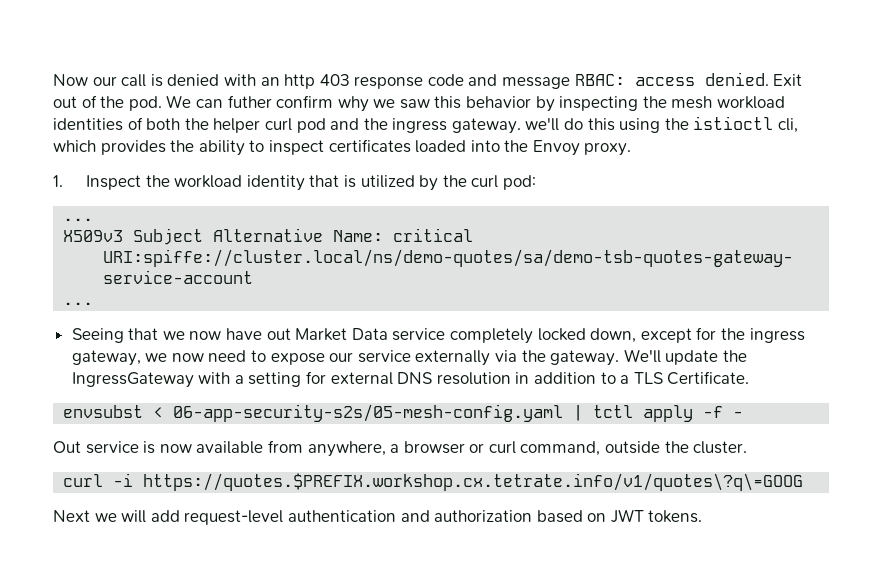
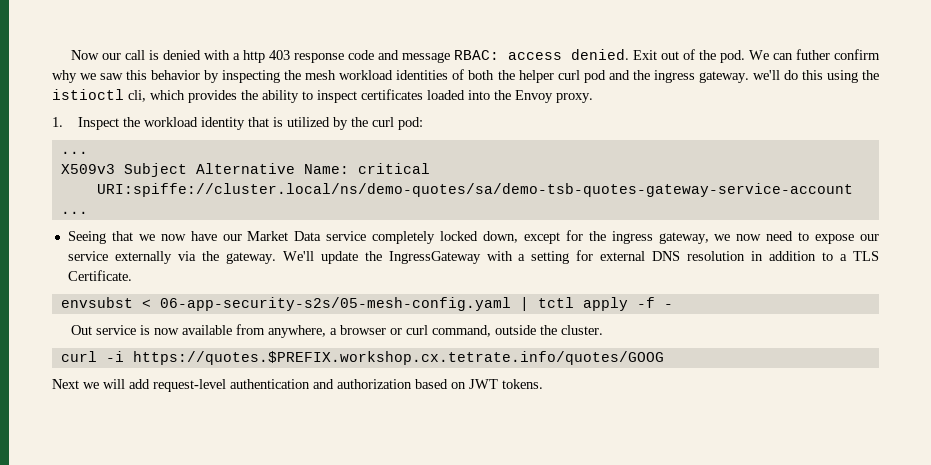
- Now our call is denied with an http 403 response code and message RBAC: access denied.
+ Now our call is denied with a http 403 response code and message RBAC: access denied.
- Seeing that we now have out Market Data service completely locked down, except for the ingress gateway, we now need to expose our service externally via the gateway.
+ Seeing that we now have our Market Data service completely locked down, except for the ingress gateway, we now need to expose our service externally via the gateway.
- curl -i https://quotes.$PREFIX.workshop.cx.tetrate.info/v1/quotes\?q\=GOOG
+ curl -i https://quotes.$PREFIX.workshop.cx.tetrate.info/quotes/GOOG

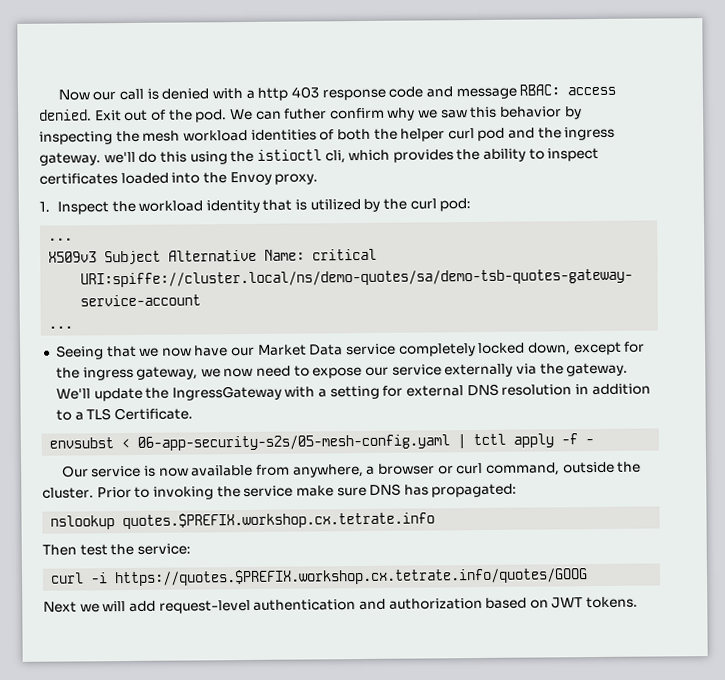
- Out service is now available from anywhere, a browser or curl command, outside the cluster.
+ Our service is now available from anywhere, a browser or curl command, outside the cluster. Prior to invoking the service make sure DNS has propagated:
+ nslookup quotes.$PREFIX.workshop.cx.tetrate.info
+ Then test the service:

